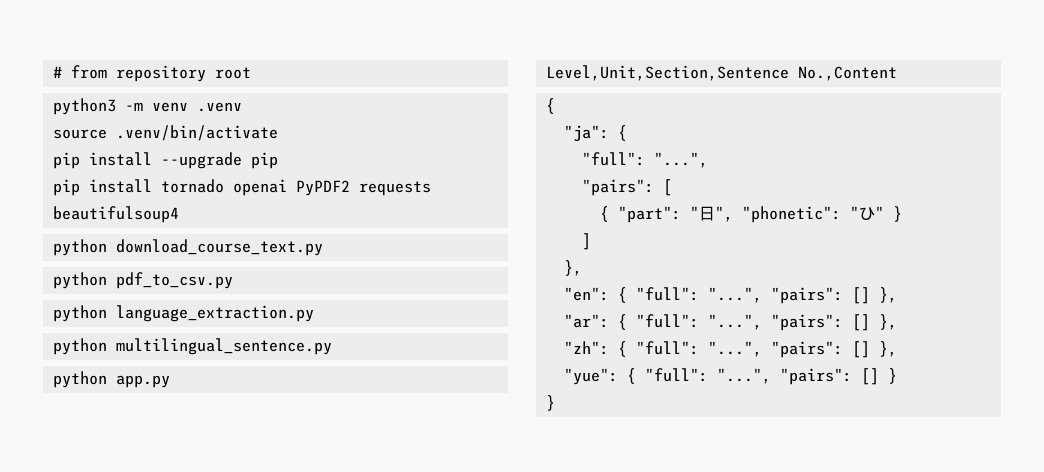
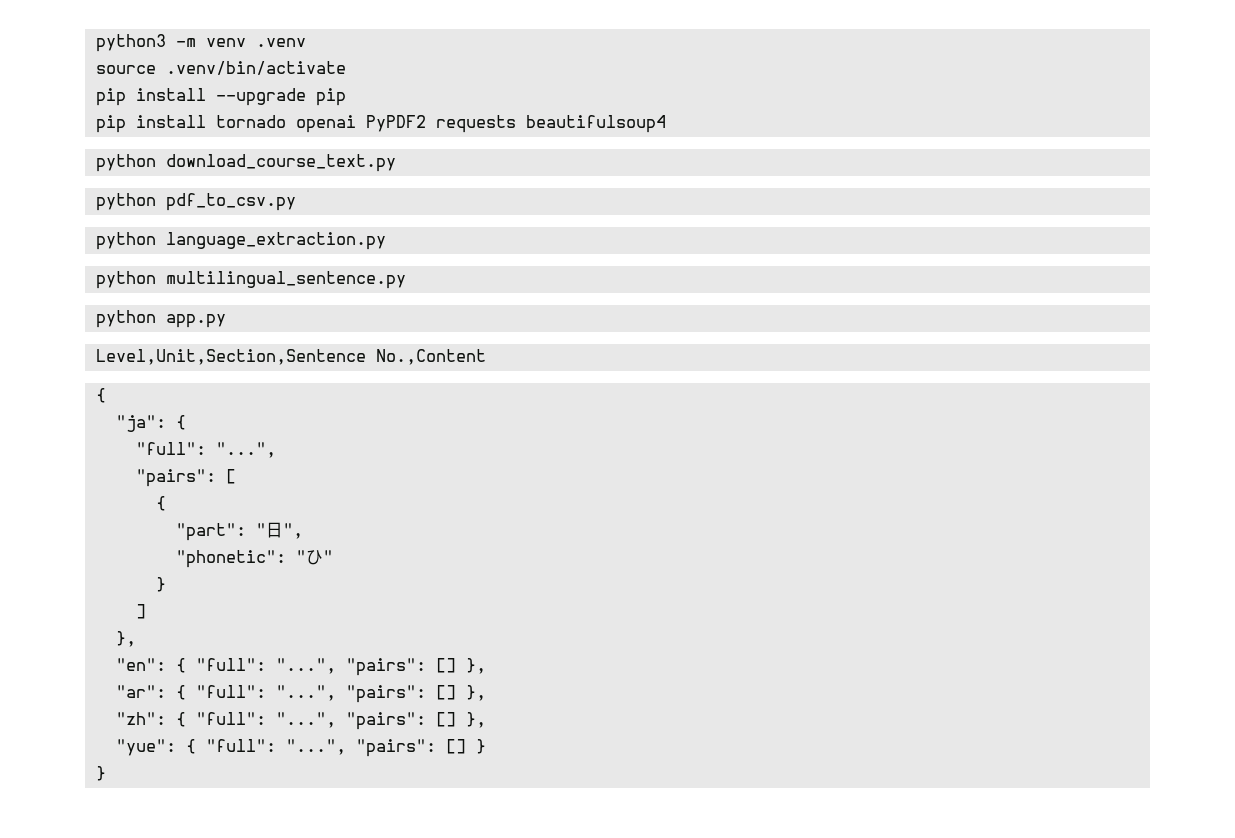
- # from repository root
  "pairs": [
- { "part": "日", "phonetic": "ひ" }
+ {
+ "part": "日",
+ "phonetic": "ひ"
+ }

